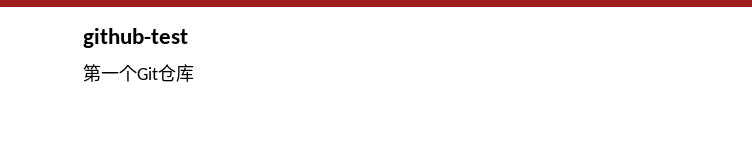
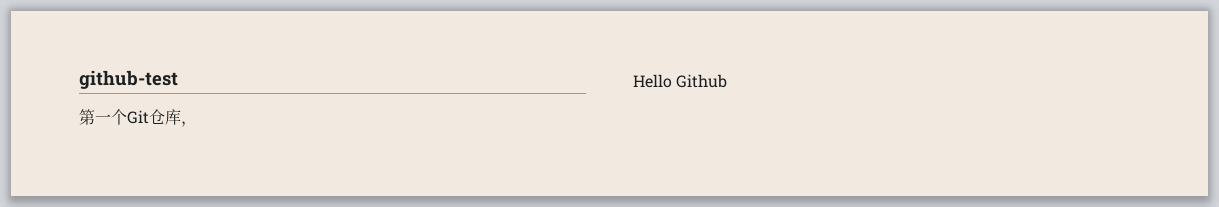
- 第一个Git仓库
+ 第一个Git仓库，
+ Hello Github

